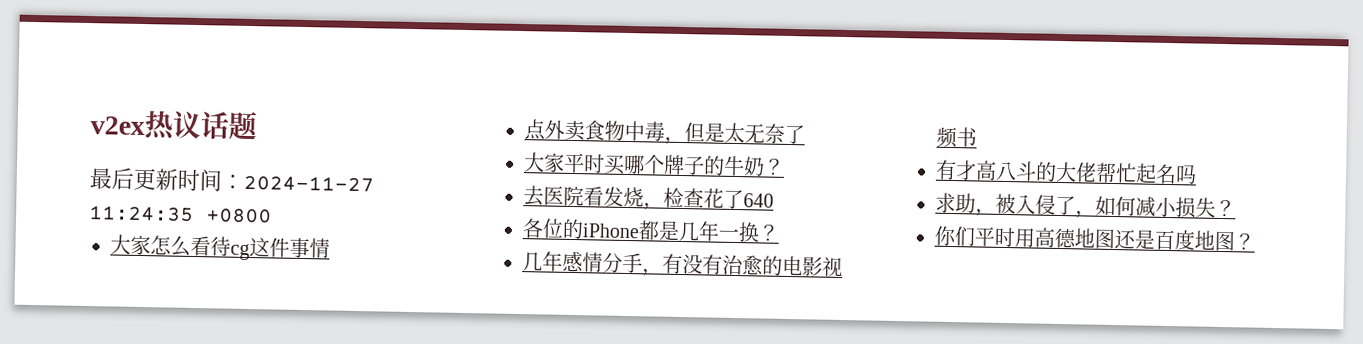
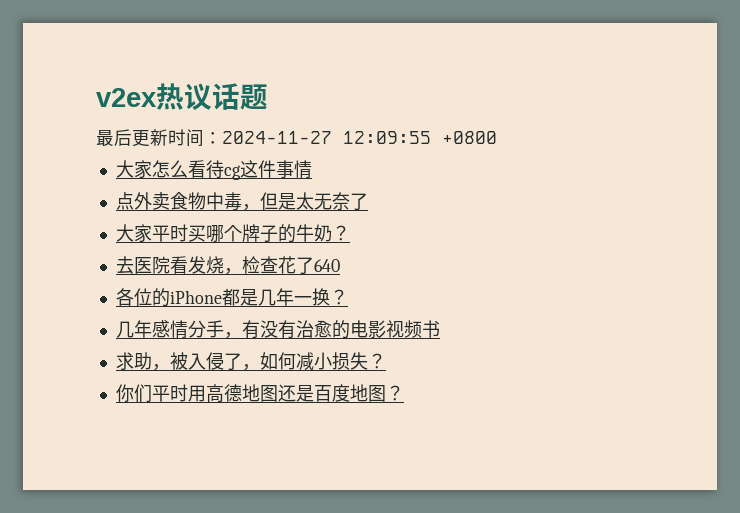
- 最后更新时间：2024-11-27 11:24:35 +0800
+ 最后更新时间：2024-11-27 12:09:55 +0800
- 有才高八斗的大佬帮忙起名吗

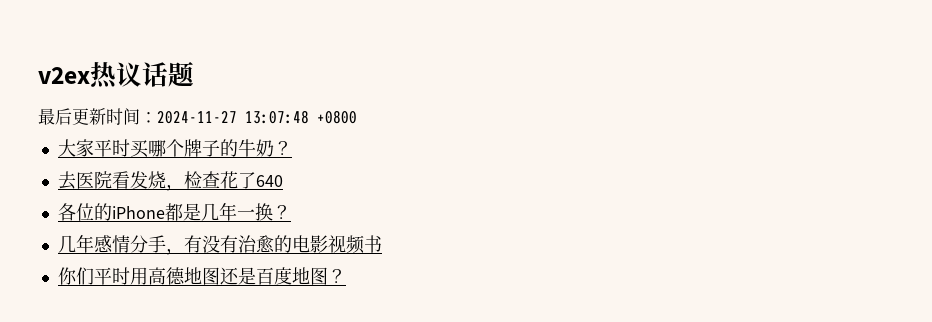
- 最后更新时间：2024-11-27 12:09:55 +0800
+ 最后更新时间：2024-11-27 13:07:48 +0800
- 大家怎么看待cg这件事情
- 点外卖食物中毒，但是太无奈了
- 求助，被入侵了，如何减小损失？

